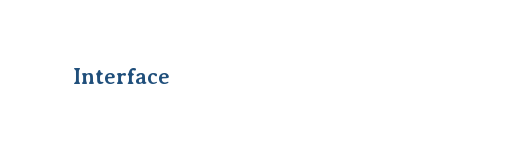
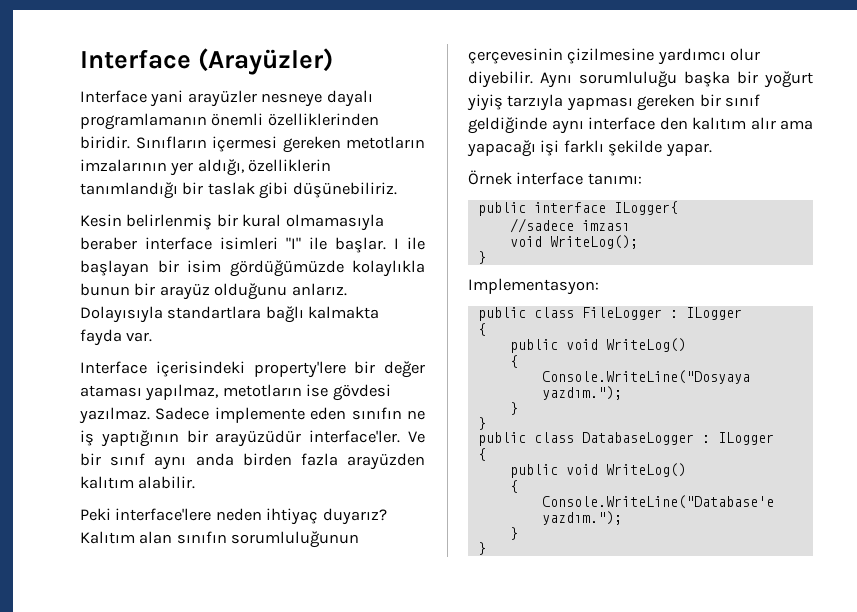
- Interface
+ Interface (Arayüzler)
+ Interface yani arayüzler nesneye dayalı programlamanın önemli özelliklerinden biridir. Sınıfların içermesi gereken metotların imzalarının yer aldığı, özelliklerin tanımlandığı bir taslak gibi düşünebiliriz.
+ Kesin belirlenmiş bir kural olmamasıyla beraber interface isimleri "I" ile başlar. I ile başlayan bir isim gördüğümüzde kolaylıkla bunun bir arayüz olduğunu anlarız. Dolayısıyla standartlara bağlı kalmakta fayda var.
+ Interface içerisindeki property'lere bir değer ataması yapılmaz, metotların ise gövdesi yazılmaz. Sadece implemente eden sınıfın ne iş yaptığının bir arayüzüdür interface'ler. Ve bir sınıf aynı anda birden fazla arayüzden kalıtım alabilir.
+ Peki interface'lere neden ihtiyaç duyarız? Kalıtım alan sınıfın sorumluluğunun çerçevesinin çizilmesine yardımcı olur diyebilir. Aynı sorumluluğu başka bir yoğurt yiyiş tarzıyla yapması gereken bir sınıf geldiğinde aynı interface den kalıtım alır ama yapacağı işi farklı şekilde yapar.
+ Örnek interface tanımı:
+ public interface ILogger{
+ //sadece imzası
+ void WriteLog();
+ }
+ Implementasyon:
+ public class FileLogger : ILogger
+ {
+ public void WriteLog()
+ {
+ Console.WriteLine("Dosyaya yazdım.");
+ }
+ }
+ public class DatabaseLogger : ILogger
+ {
+ public void WriteLog()
+ {
+ Console.WriteLine("Database'e yazdım.");
+ }
+ }

